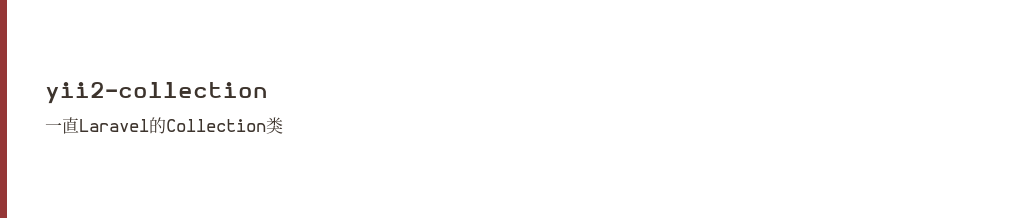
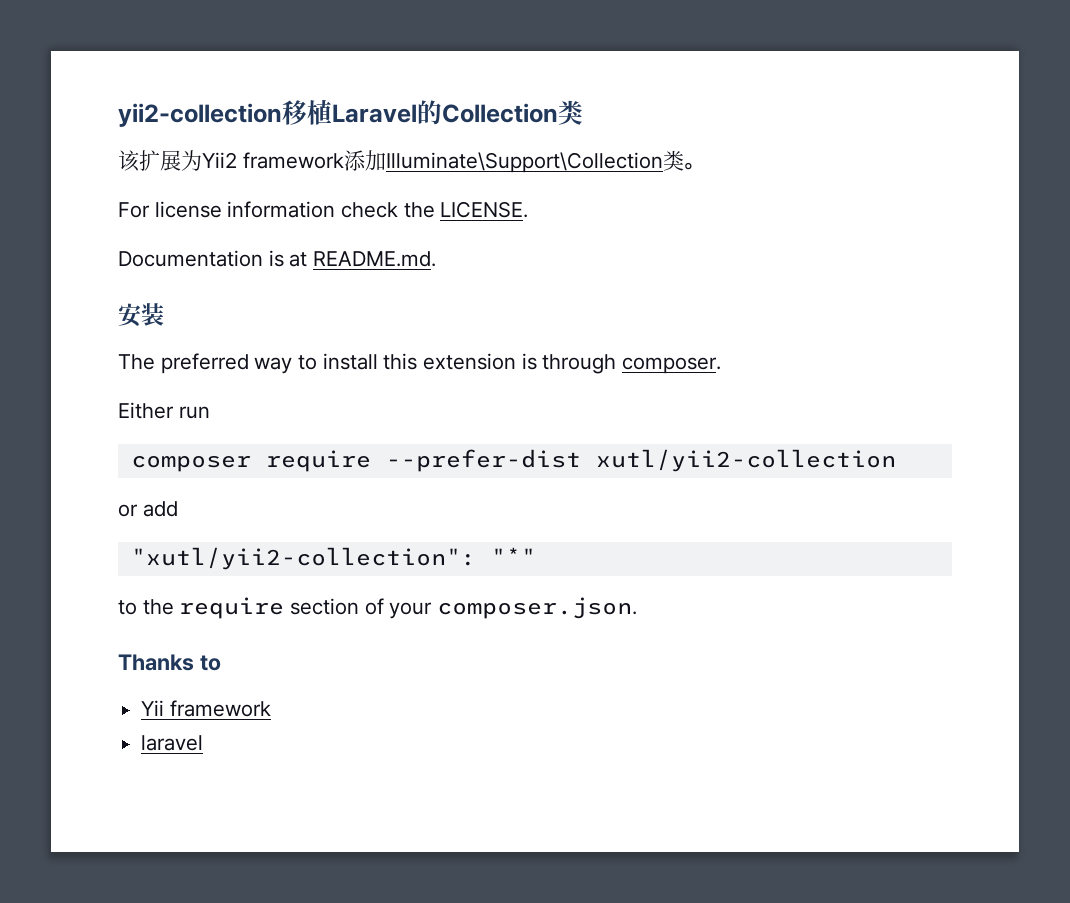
- yii2-collection
- 一直Laravel的Collection类
+ yii2-collection移植Laravel的Collection类
+ 该扩展为Yii2 framework添加Illuminate\Support\Collection类。
+ For license information check the LICENSE.
+ Documentation is at README.md.
+ 安装
+ The preferred way to install this extension is through composer.
+ Either run
+ composer require --prefer-dist xutl/yii2-collection
+ or add
+ "xutl/yii2-collection": "*"
+ to the require section of your composer.json.
+ Thanks to
+ Yii framework
+ laravel

